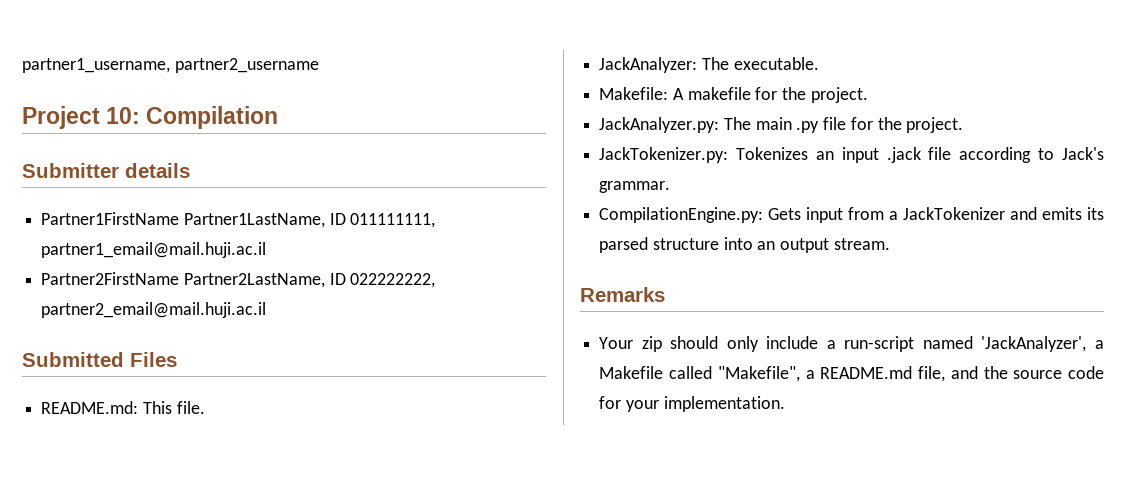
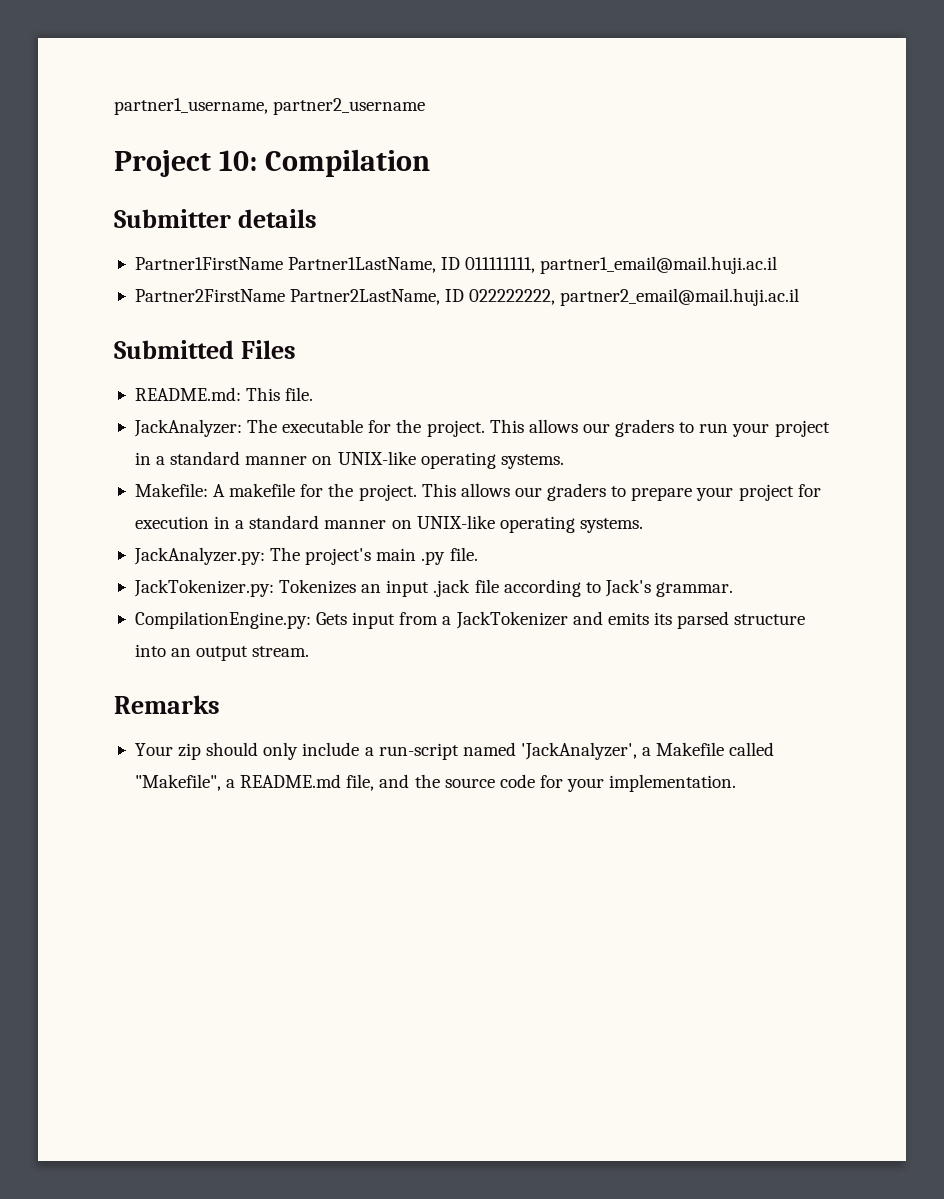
- JackAnalyzer: The executable.
+ JackAnalyzer: The executable for the project. This allows our graders to run your project in a standard manner on UNIX-like operating systems.
+ This allows our graders to prepare your project for execution in a standard manner on UNIX-like operating systems.
- JackAnalyzer.py: The main .py file for the project.
+ JackAnalyzer.py: The project's main .py file.

